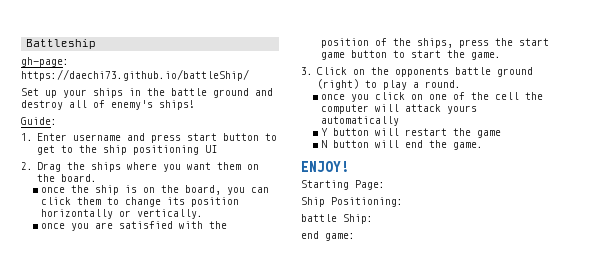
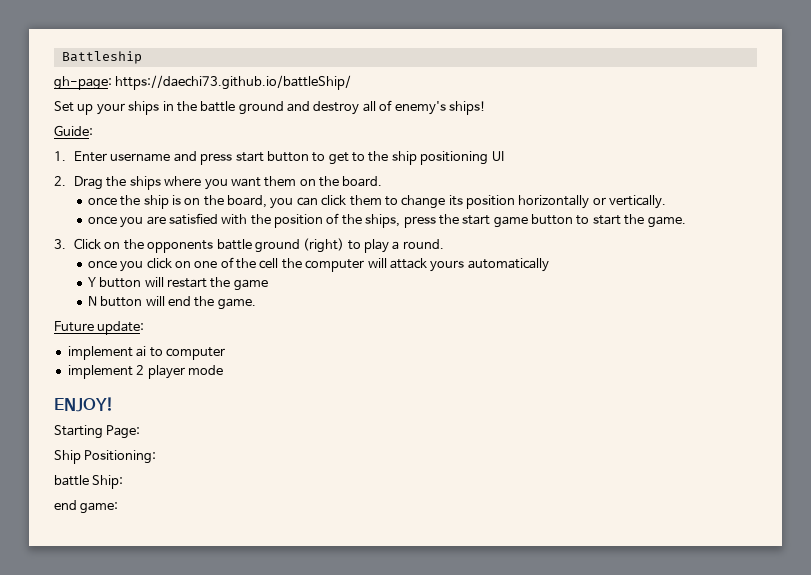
+ Future update:
+ implement ai to computer
+ implement 2 player mode

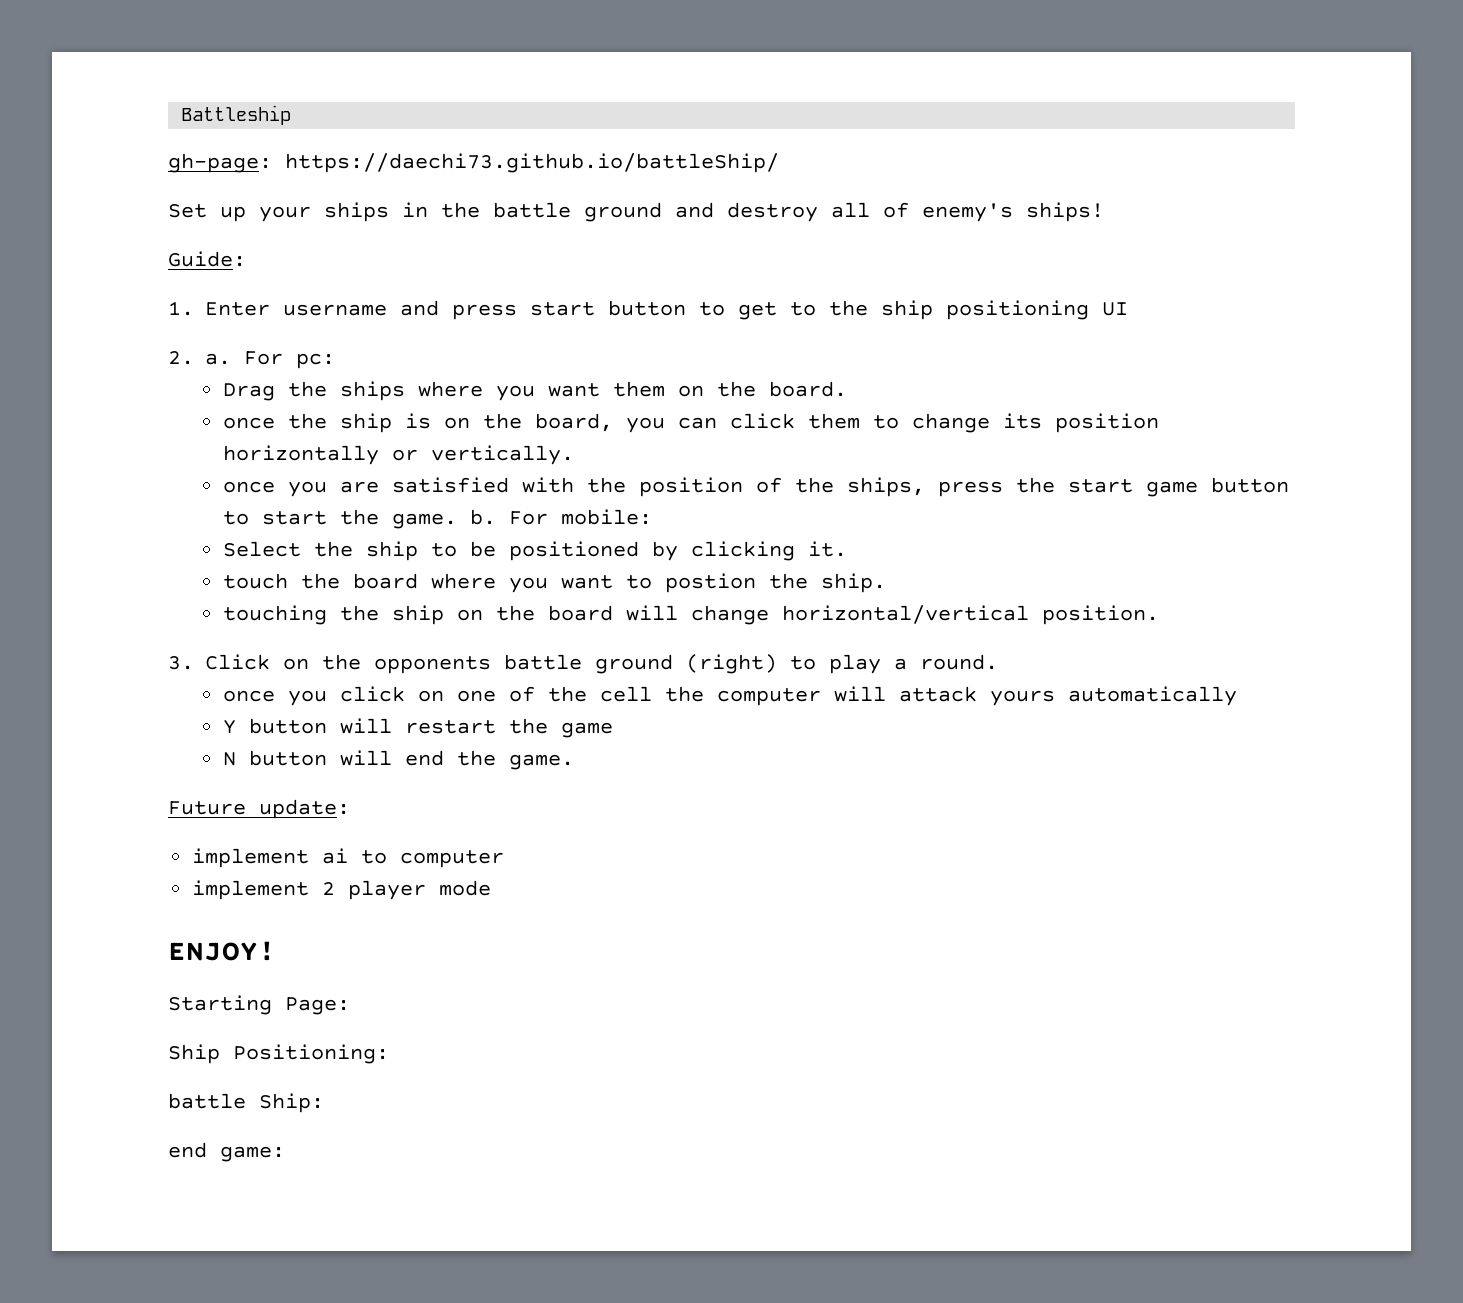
- 2. Drag the ships where you want them on the board.
+ 2. a. For pc:
+ Drag the ships where you want them on the board.
- once you are satisfied with the position of the ships, press the start game button to start the game.
+ once you are satisfied with the position of the ships, press the start game button to start the game. b. For mobile:
+ Select the ship to be positioned by clicking it.
+ touch the board where you want to postion the ship.
+ touching the ship on the board will change horizontal/vertical position.

